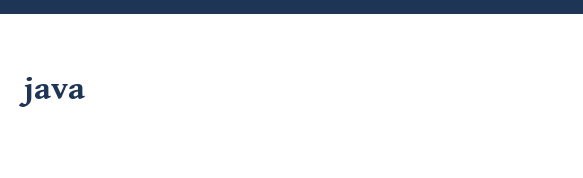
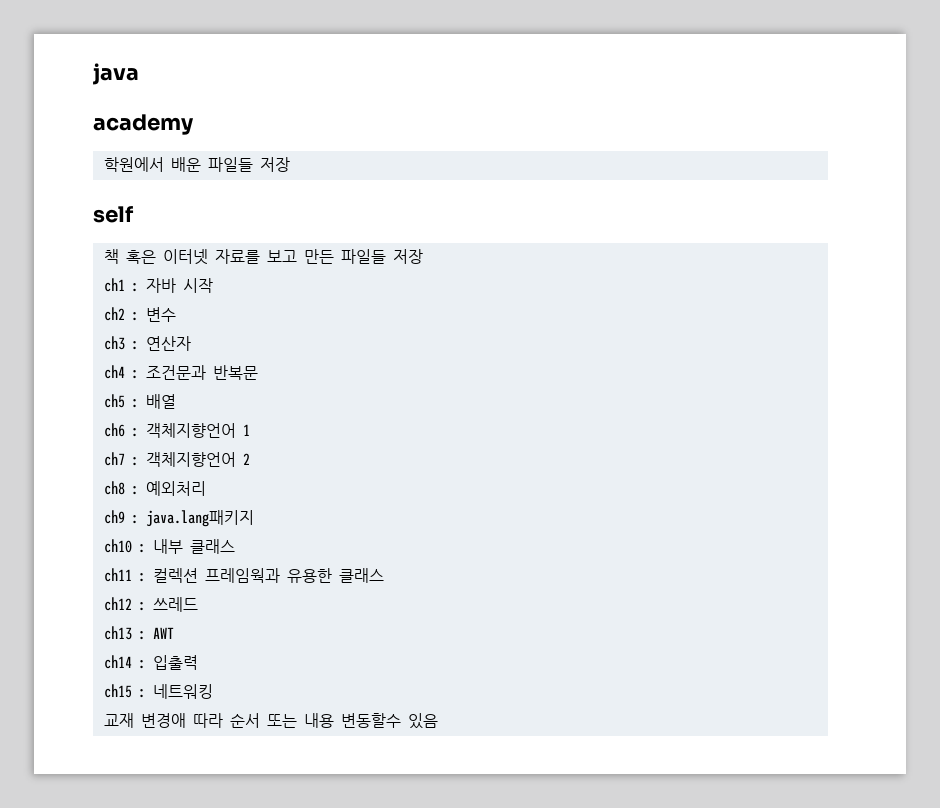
+ academy
+ 학원에서 배운 파일들 저장
+ self
+ 책 혹은 이터넷 자료를 보고 만든 파일들 저장
+ ch1 : 자바 시작
+ ch2 : 변수
+ ch3 : 연산자
+ ch4 : 조건문과 반복문
+ ch5 : 배열
+ ch6 : 객체지향언어 1
+ ch7 : 객체지향언어 2
+ ch8 : 예외처리
+ ch9 : java.lang패키지
+ ch10 : 내부 클래스
+ ch11 : 컬렉션 프레임웍과 유용한 클래스
+ ch12 : 쓰레드
+ ch13 : AWT
+ ch14 : 입출력
+ ch15 : 네트워킹
+ 교재 변경애 따라 순서 또는 내용 변동할수 있음

